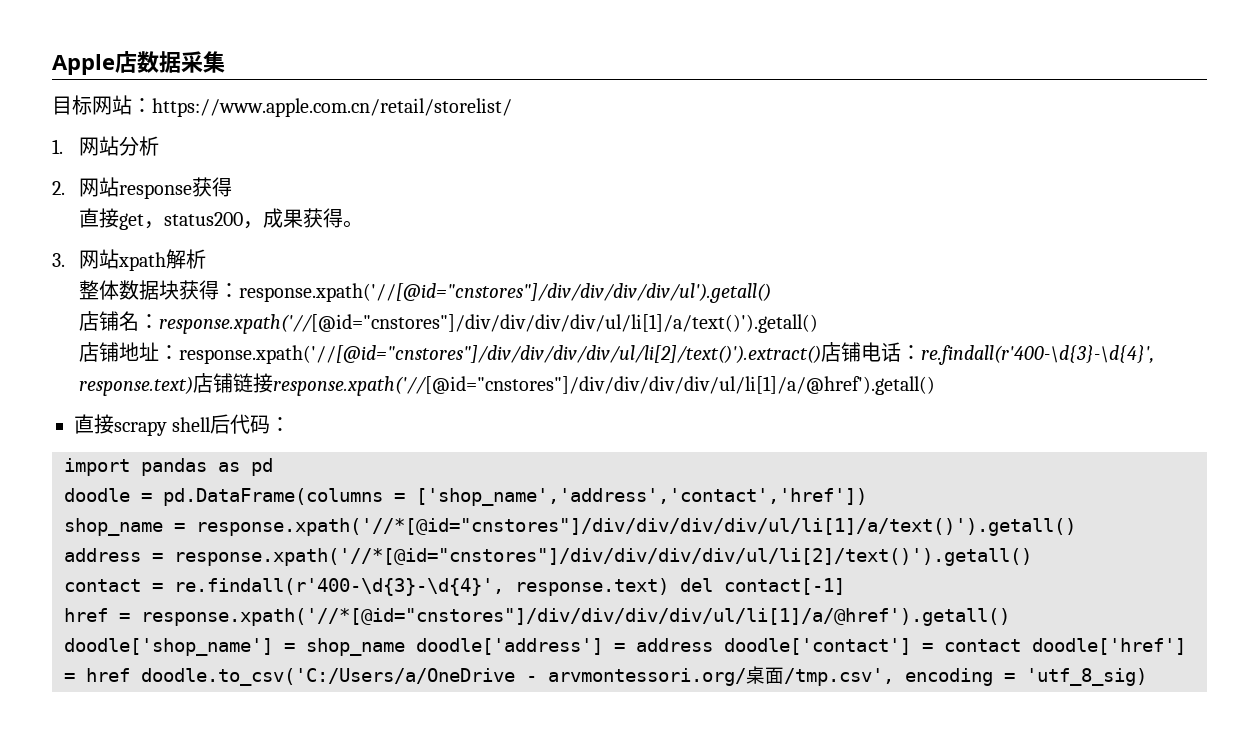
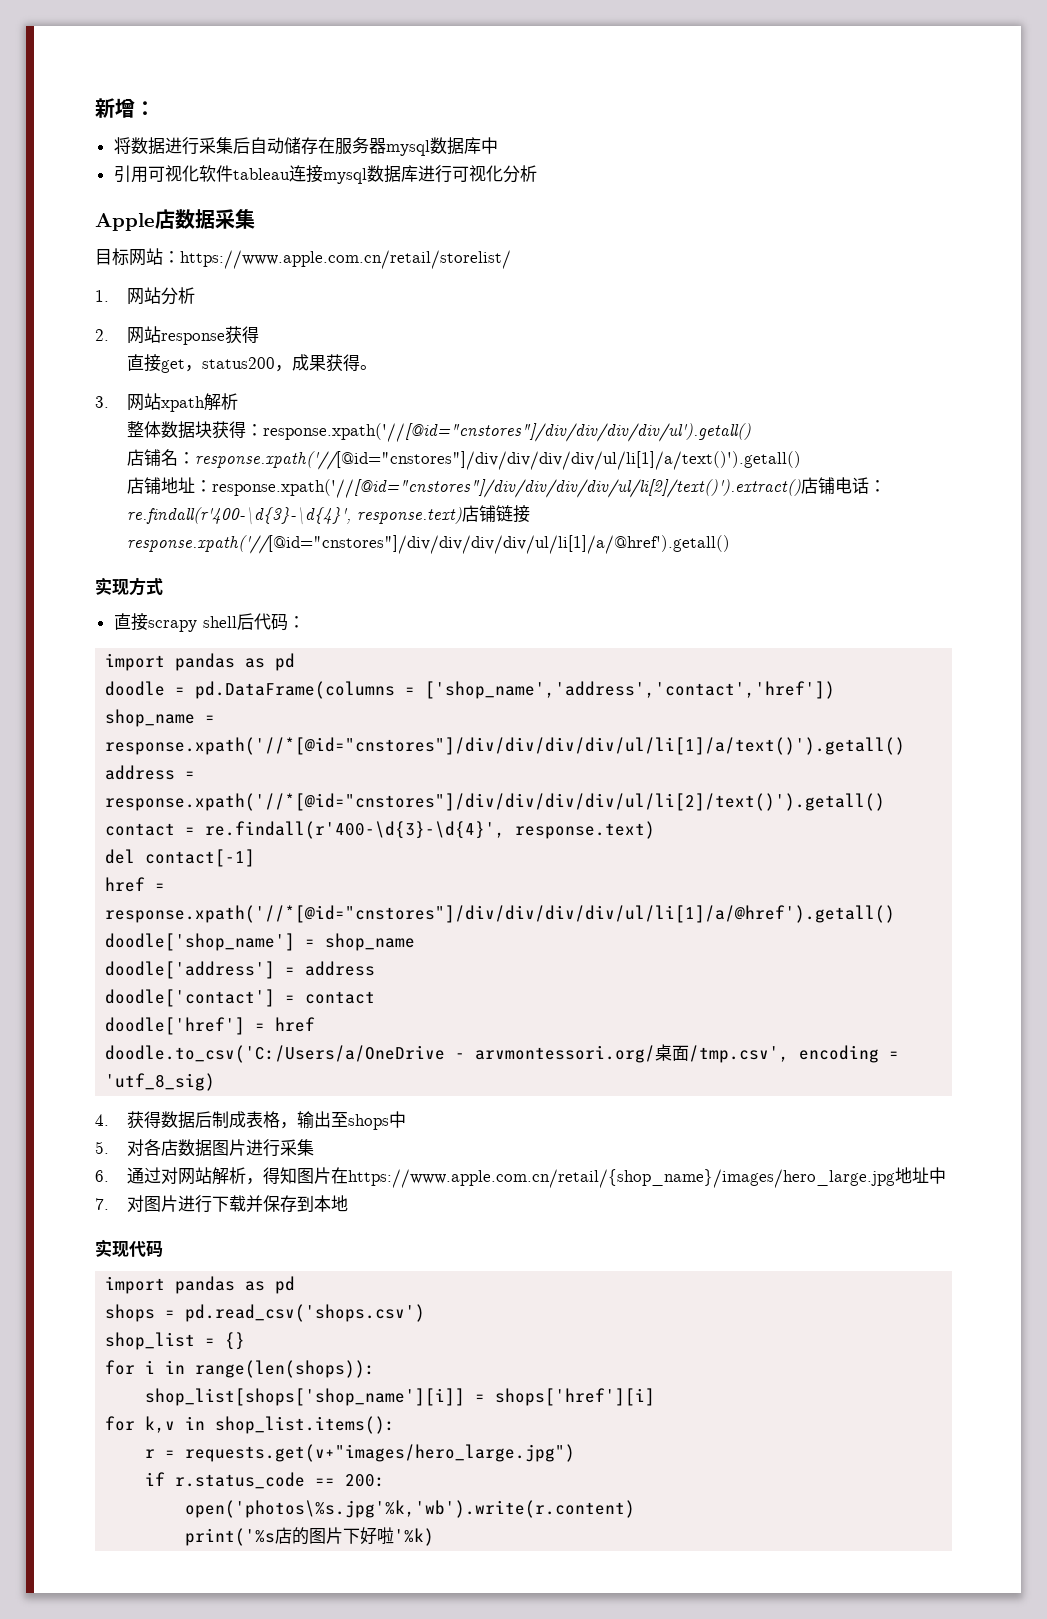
+ 新增：
+ 将数据进行采集后自动储存在服务器mysql数据库中
+ 引用可视化软件tableau连接mysql数据库进行可视化分析
+ 实现方式
- contact = re.findall(r'400-\d{3}-\d{4}', response.text) del contact[-1]
+ contact = re.findall(r'400-\d{3}-\d{4}', response.text)
+ del contact[-1]
- doodle['shop_name'] = shop_name doodle['address'] = address doodle['contact'] = contact doodle['href'] = href doodle.to_csv('C:/Users/a/OneDrive - arvmontessori.org/桌面/tmp.csv', encoding = 'utf_8_sig)
+ doodle['shop_name'] = shop_name
+ doodle['address'] = address
+ doodle['contact'] = contact
+ doodle['href'] = href
+ doodle.to_csv('C:/Users/a/OneDrive - arvmontessori.org/桌面/tmp.csv', encoding = 'utf_8_sig)
+ 4.获得数据后制成表格，输出至shops中
+ 5.对各店数据图片进行采集
+ 6.通过对网站解析，得知图片在https://www.apple.com.cn/retail/{shop_name}/images/hero_large.jpg地址中
+ 7.对图片进行下载并保存到本地
+ 实现代码
+ import pandas as pd
+ shops = pd.read_csv('shops.csv')
+ shop_list = {}
+ for i in range(len(shops)):
+ shop_list[shops['shop_name'][i]] = shops['href'][i]
+ for k,v in shop_list.items():
+ r = requests.get(v+"images/hero_large.jpg")
+ if r.status_code == 200:
+ open('photos\%s.jpg'%k,'wb').write(r.content)
+ print('%s店的图片下好啦'%k)

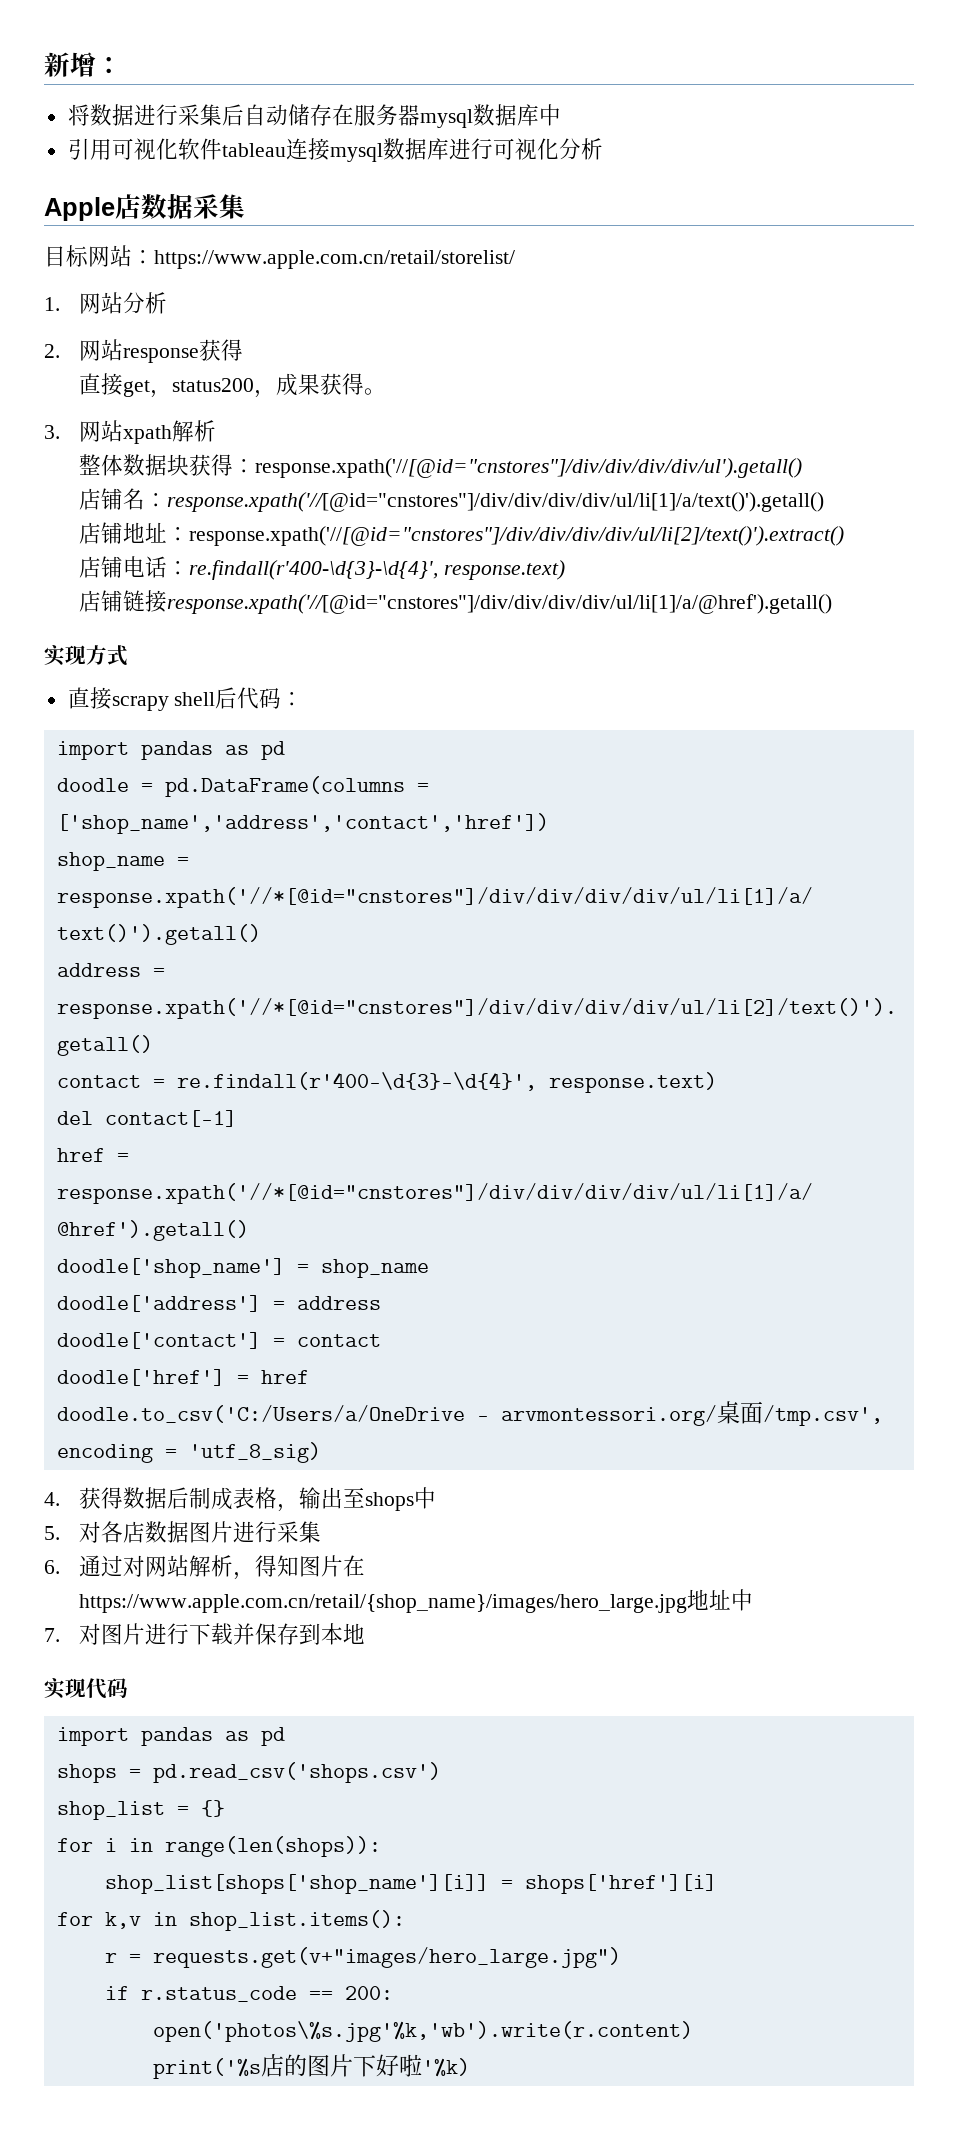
- 店铺地址：response.xpath('//[@id="cnstores"]/div/div/div/div/ul/li[2]/text()').extract()店铺电话：re.findall(r'400-\d{3}-\d{4}', response.text)店铺链接response.xpath('//[@id="cnstores"]/div/div/div/div/ul/li[1]/a/@href').getall()
+ 店铺地址：response.xpath('//[@id="cnstores"]/div/div/div/div/ul/li[2]/text()').extract()
+ 店铺电话：re.findall(r'400-\d{3}-\d{4}', response.text)
+ 店铺链接response.xpath('//[@id="cnstores"]/div/div/div/div/ul/li[1]/a/@href').getall()

